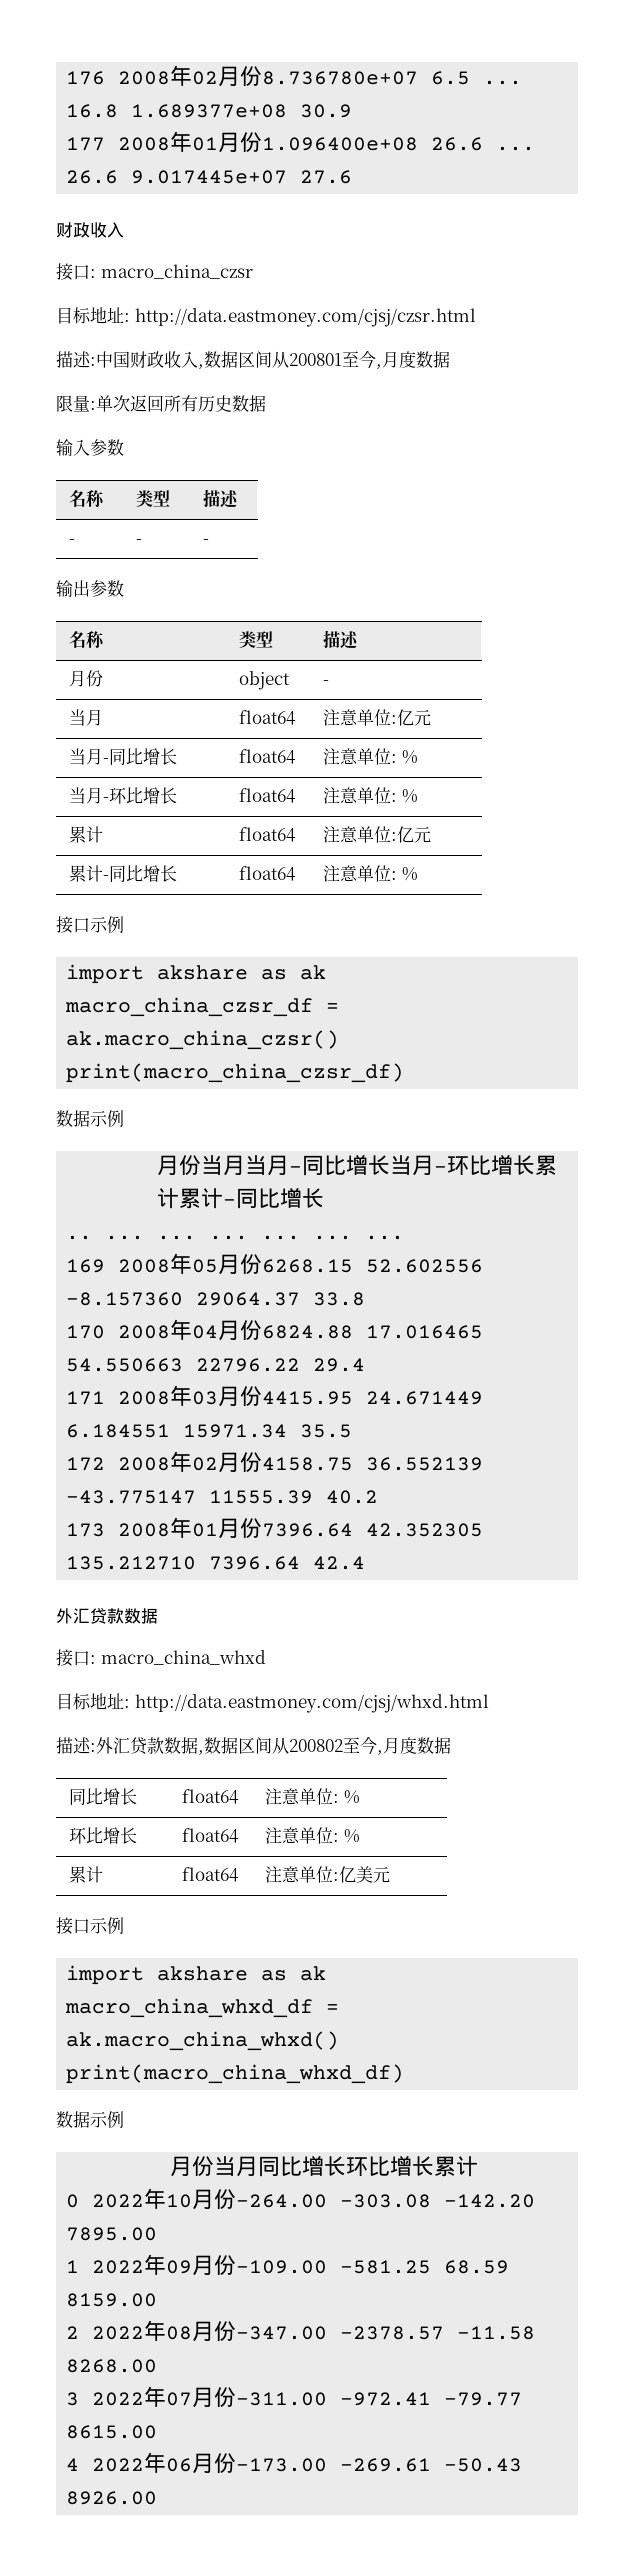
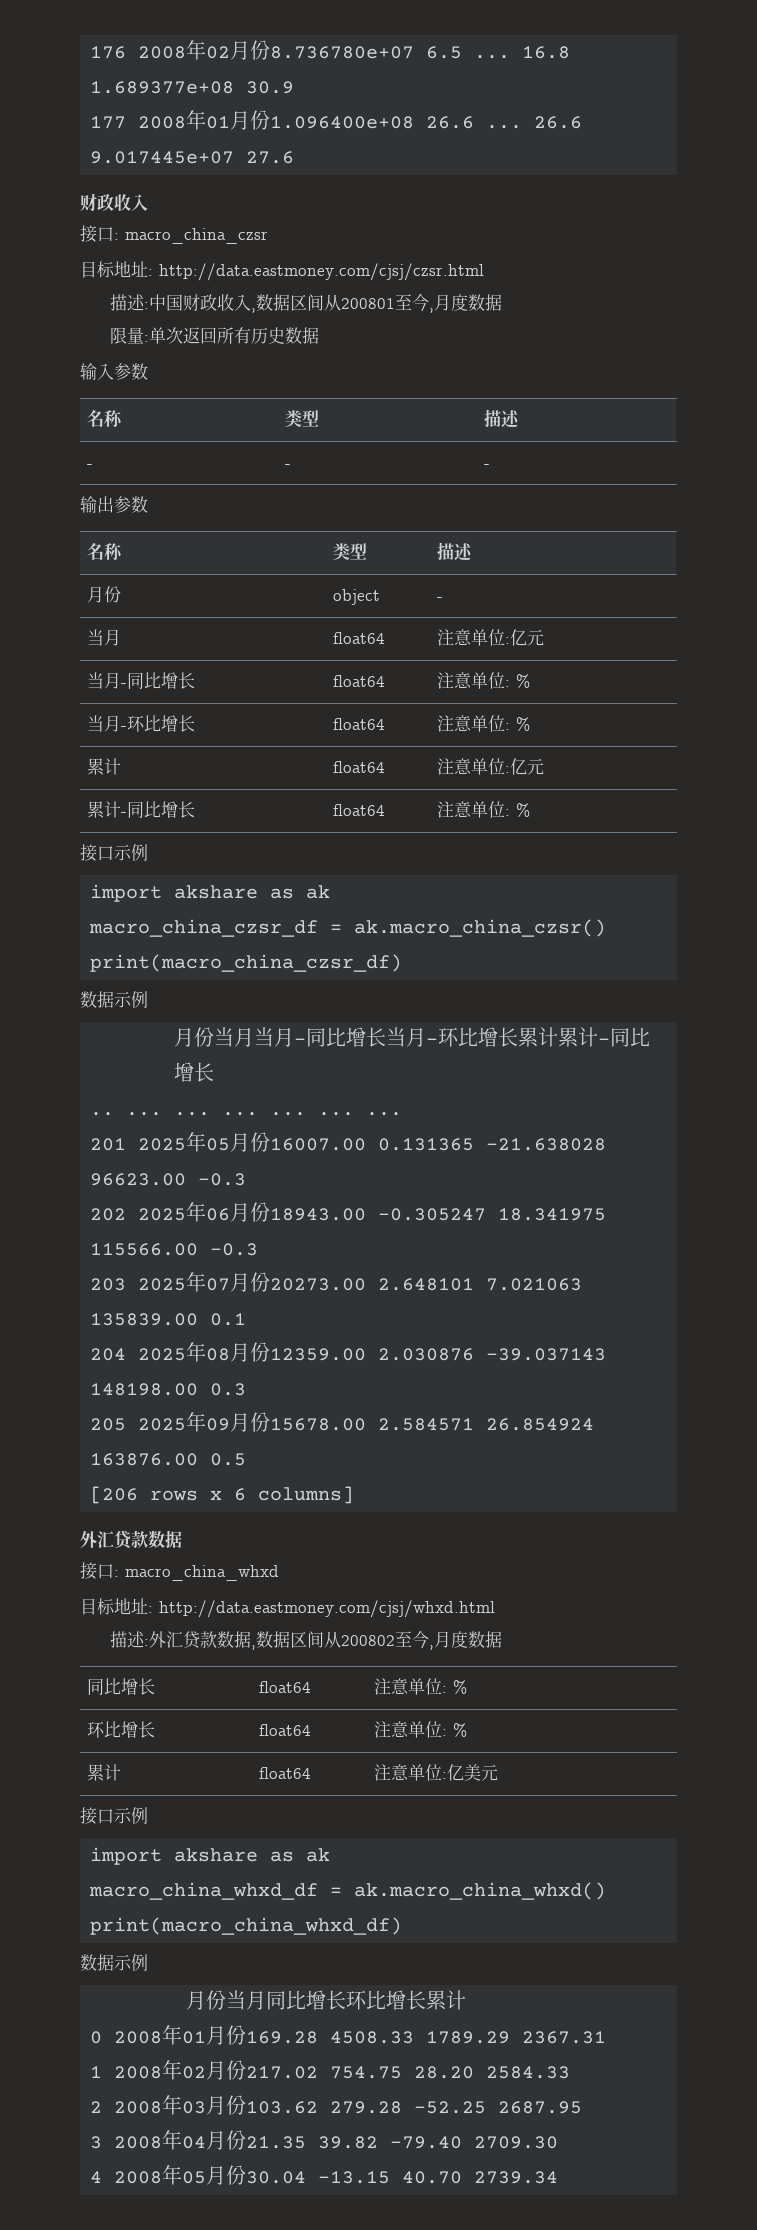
- 169 2008年05月份6268.15 52.602556 -8.157360 29064.37 33.8
- 170 2008年04月份6824.88 17.016465 54.550663 22796.22 29.4
- 171 2008年03月份4415.95 24.671449 6.184551 15971.34 35.5
- 172 2008年02月份4158.75 36.552139 -43.775147 11555.39 40.2
- 173 2008年01月份7396.64 42.352305 135.212710 7396.64 42.4
+ 201 2025年05月份16007.00 0.131365 -21.638028 96623.00 -0.3
+ 202 2025年06月份18943.00 -0.305247 18.341975 115566.00 -0.3
+ 203 2025年07月份20273.00 2.648101 7.021063 135839.00 0.1
+ 204 2025年08月份12359.00 2.030876 -39.037143 148198.00 0.3
+ 205 2025年09月份15678.00 2.584571 26.854924 163876.00 0.5
+ [206 rows x 6 columns]
- 0 2022年10月份-264.00 -303.08 -142.20 7895.00
- 1 2022年09月份-109.00 -581.25 68.59 8159.00
- 2 2022年08月份-347.00 -2378.57 -11.58 8268.00
- 3 2022年07月份-311.00 -972.41 -79.77 8615.00
- 4 2022年06月份-173.00 -269.61 -50.43 8926.00
+ 0 2008年01月份169.28 4508.33 1789.29 2367.31
+ 1 2008年02月份217.02 754.75 28.20 2584.33
+ 2 2008年03月份103.62 279.28 -52.25 2687.95
+ 3 2008年04月份21.35 39.82 -79.40 2709.30
+ 4 2008年05月份30.04 -13.15 40.70 2739.34

